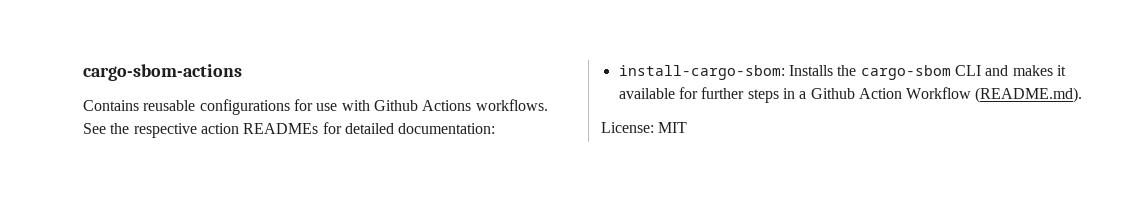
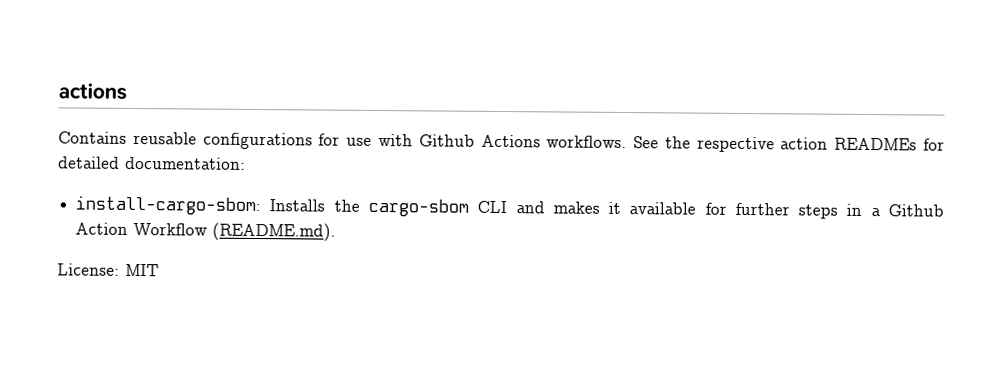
- cargo-sbom-actions
+ actions

